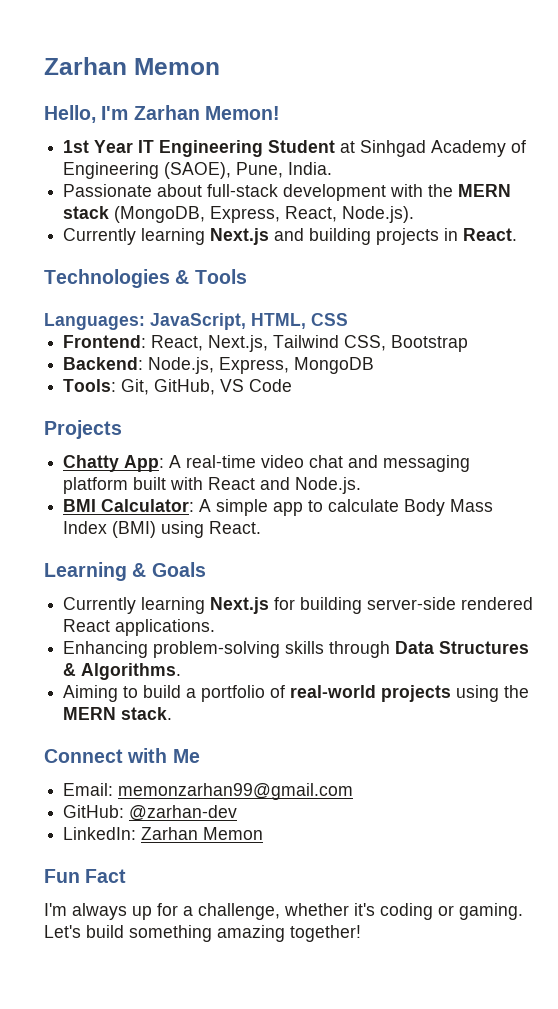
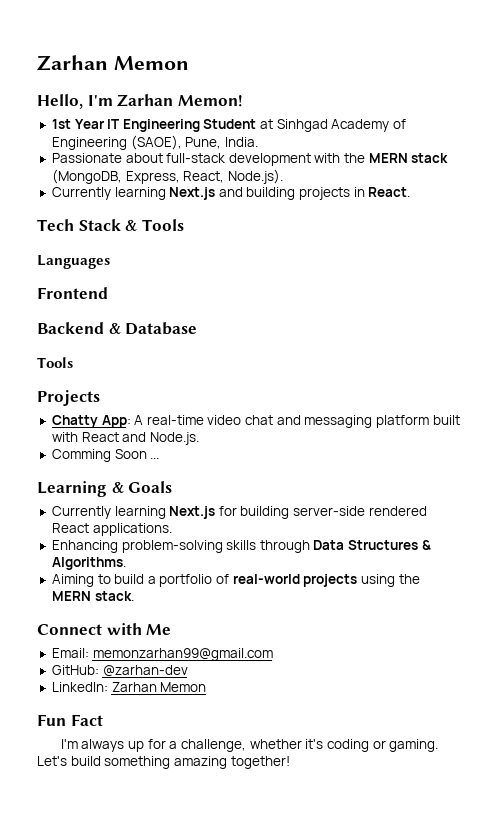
- Technologies & Tools
+ Tech Stack & Tools
- Languages: JavaScript, HTML, CSS
- Frontend: React, Next.js, Tailwind CSS, Bootstrap
- Backend: Node.js, Express, MongoDB
- Tools: Git, GitHub, VS Code
+ Languages
+ Frontend
+ Backend & Database
+ Tools
- BMI Calculator: A simple app to calculate Body Mass Index (BMI) using React.
+ Comming Soon ...

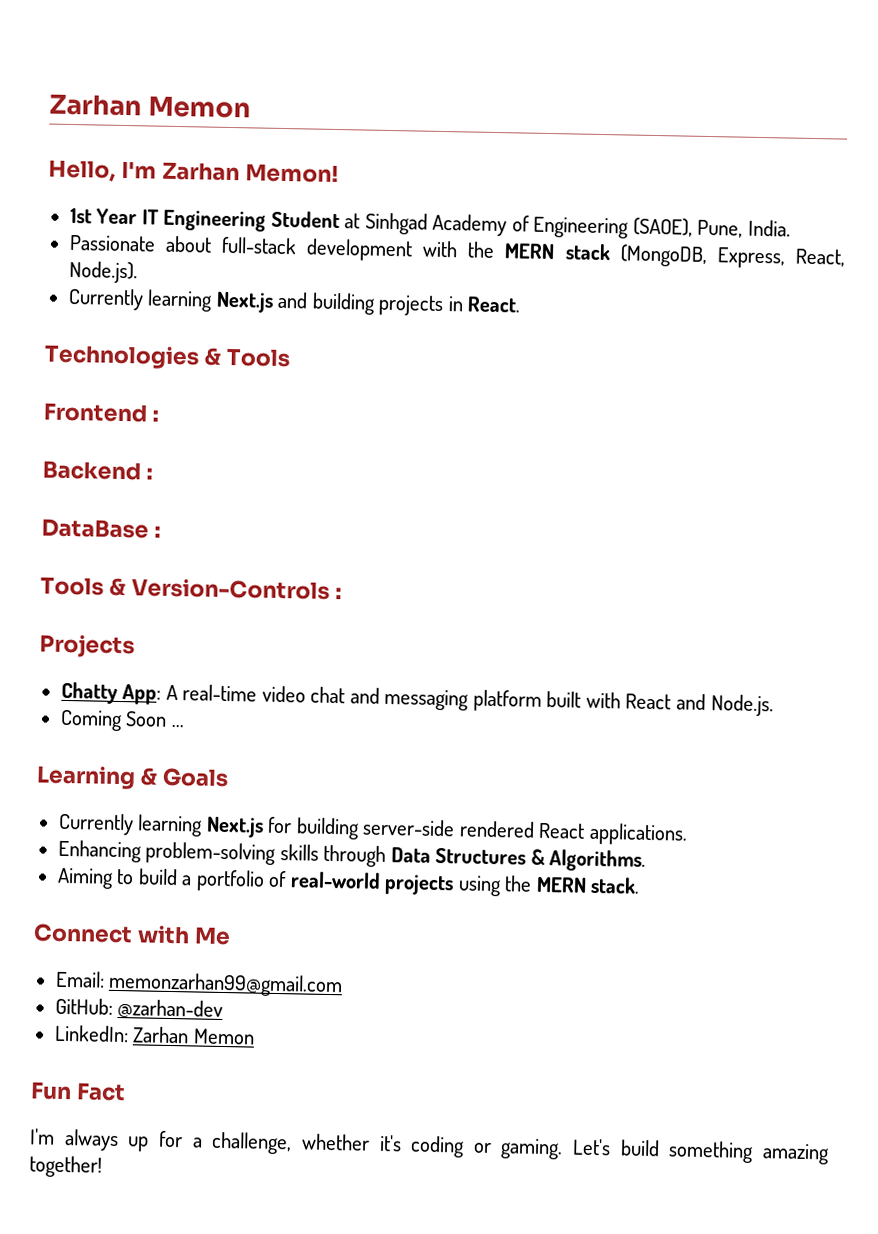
- Tech Stack & Tools
+ Technologies & Tools
- Languages
- Frontend
+ Frontend :
- Backend & Database
- Tools
+ Backend :
+ DataBase :
+ Tools & Version-Controls :
- Comming Soon ...
+ Coming Soon ...

